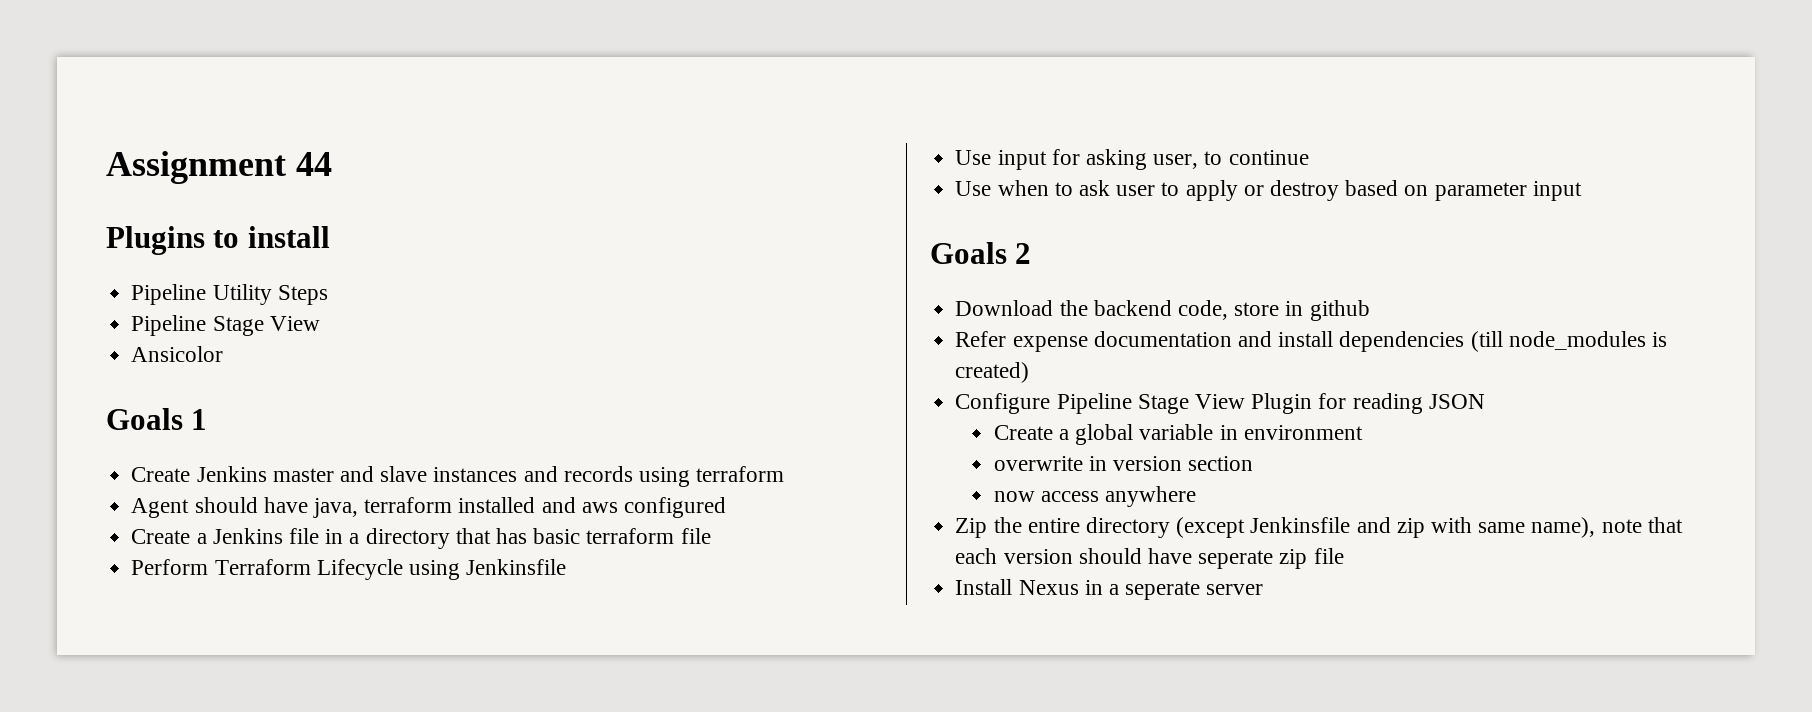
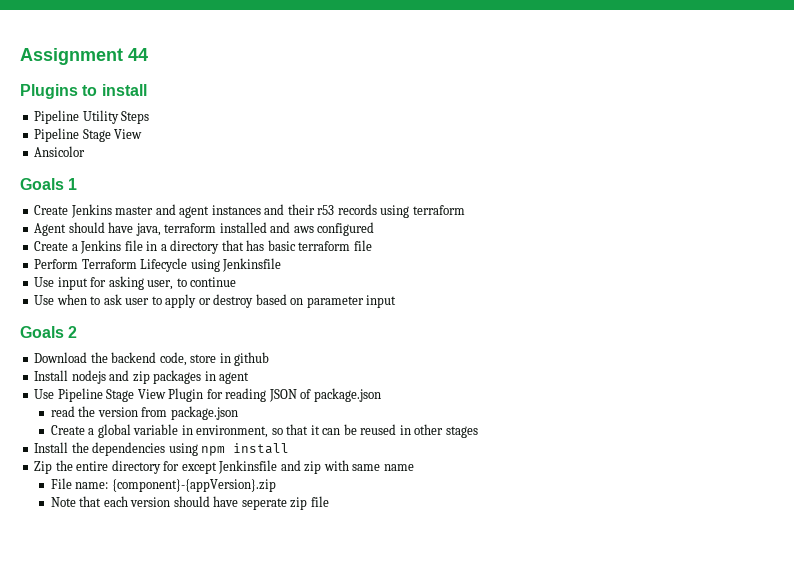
- Create Jenkins master and slave instances and records using terraform
+ Create Jenkins master and agent instances and their r53 records using terraform
- Refer expense documentation and install dependencies (till node_modules is created)
- Configure Pipeline Stage View Plugin for reading JSON
+ Install nodejs and zip packages in agent
+ Use Pipeline Stage View Plugin for reading JSON of package.json
+ read the version from package.json
- Create a global variable in environment
- overwrite in version section
- now access anywhere
+ Create a global variable in environment, so that it can be reused in other stages
+ Install the dependencies using npm install
- Zip the entire directory (except Jenkinsfile and zip with same name), note that each version should have seperate zip file
+ Zip the entire directory for except Jenkinsfile and zip with same name
+ File name: {component}-{appVersion}.zip
+ Note that each version should have seperate zip file
- Install Nexus in a seperate server

